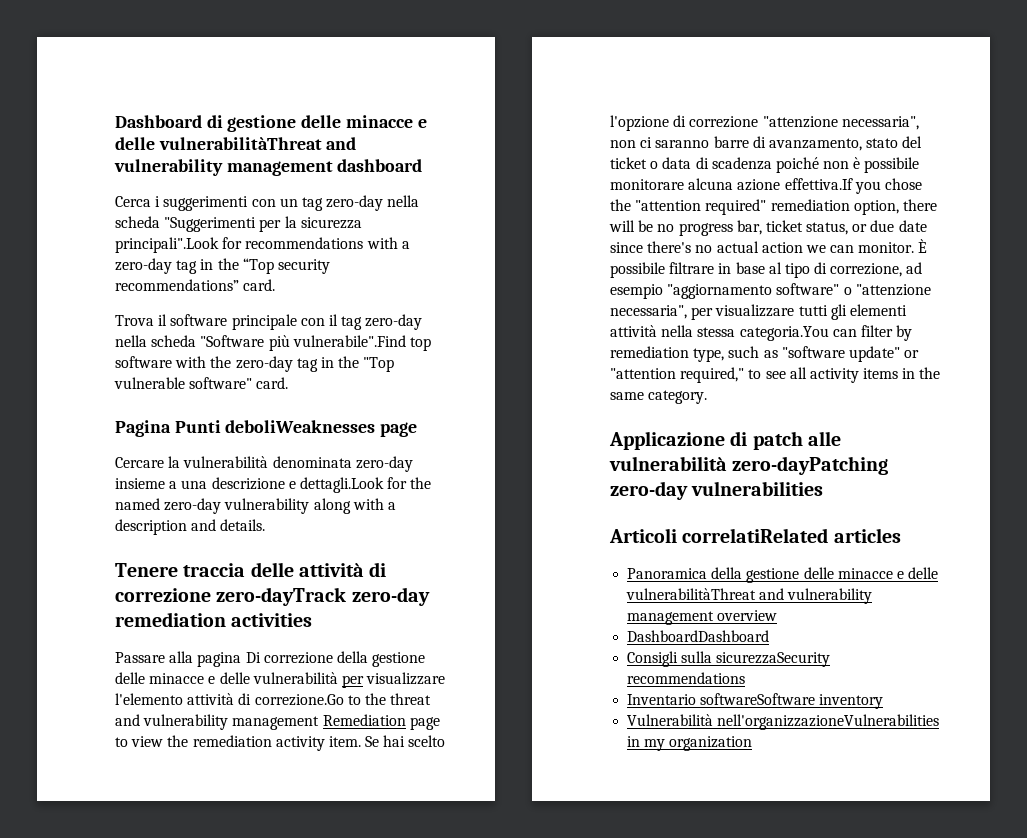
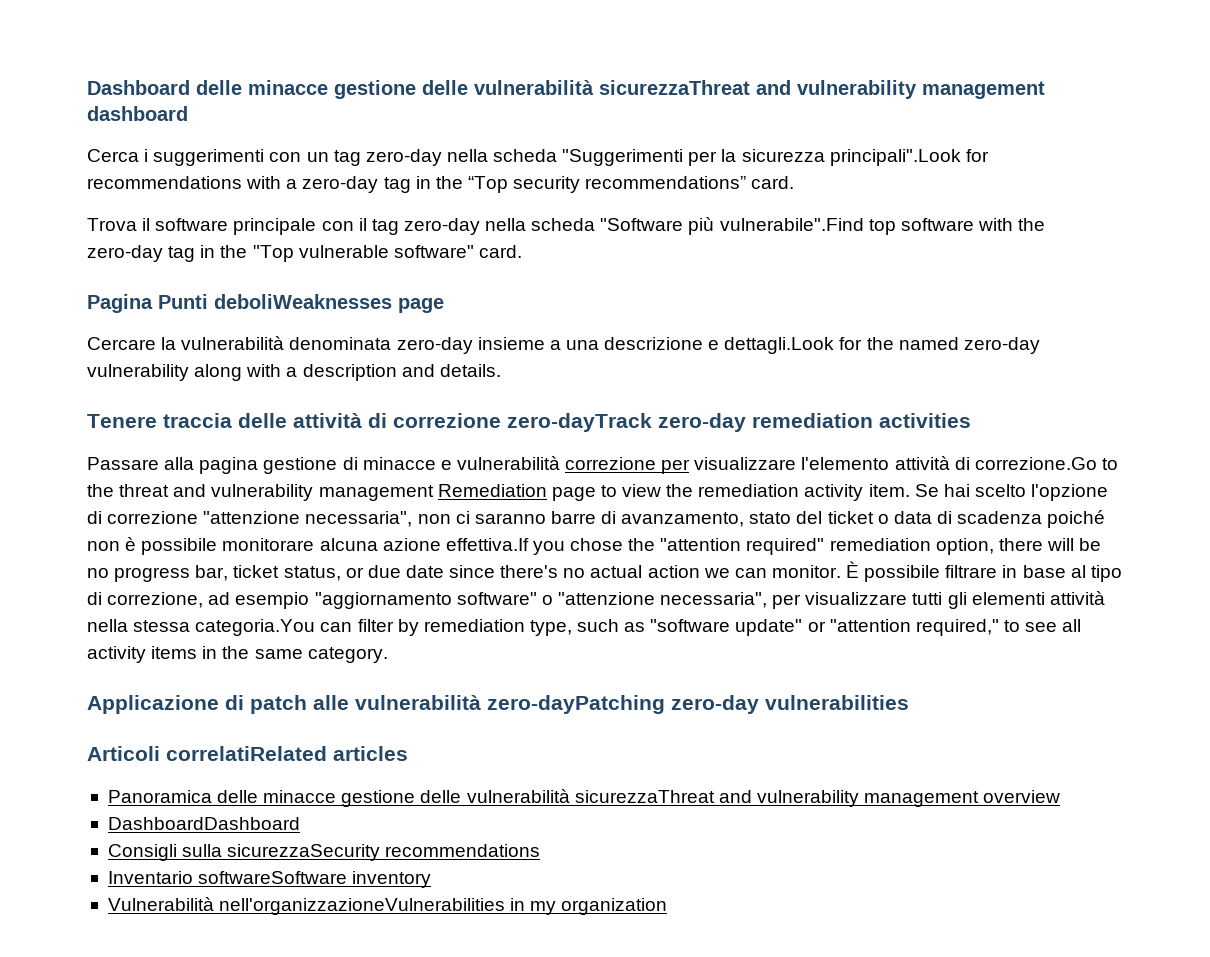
- Dashboard di gestione delle minacce e delle vulnerabilitàThreat and vulnerability management dashboard
+ Dashboard delle minacce gestione delle vulnerabilità sicurezzaThreat and vulnerability management dashboard
- Passare alla pagina Di correzione della gestione delle minacce e delle vulnerabilità per visualizzare l'elemento attività di correzione.Go to the threat and vulnerability management Remediation page to view the remediation activity item.
+ Passare alla pagina gestione di minacce e vulnerabilità correzione per visualizzare l'elemento attività di correzione.Go to the threat and vulnerability management Remediation page to view the remediation activity item.
- Panoramica della gestione delle minacce e delle vulnerabilitàThreat and vulnerability management overview
+ Panoramica delle minacce gestione delle vulnerabilità sicurezzaThreat and vulnerability management overview

